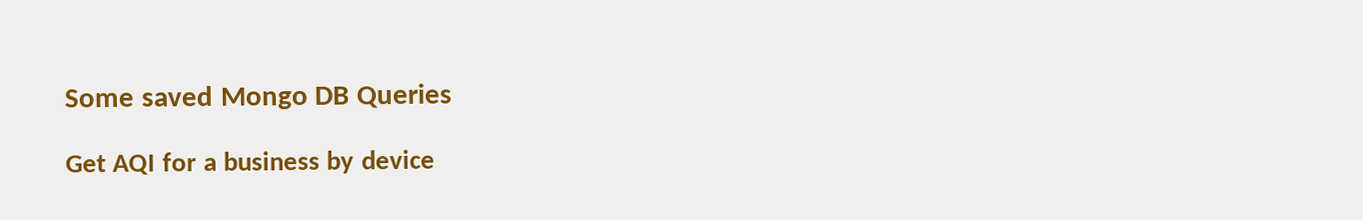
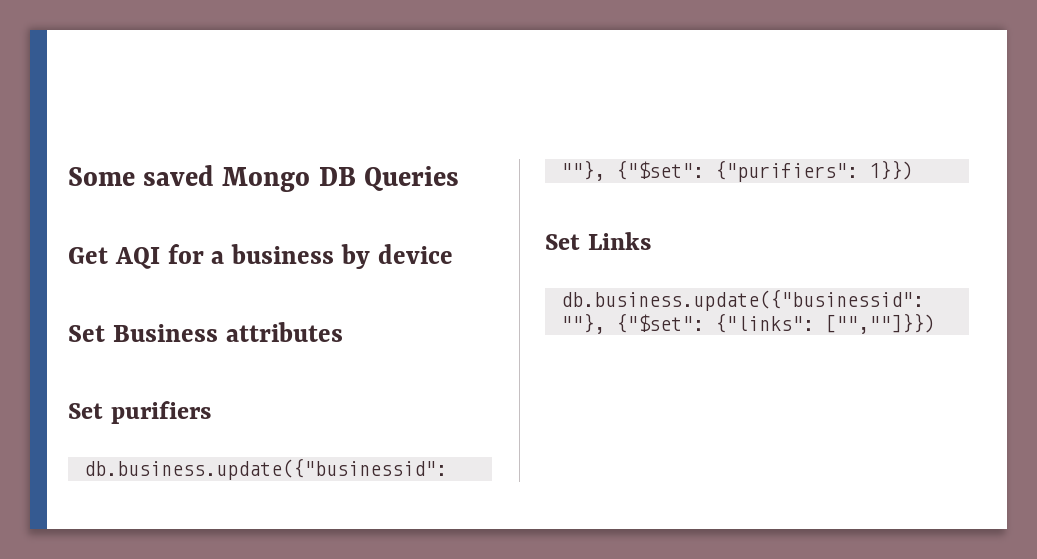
+ Set Business attributes
+ Set purifiers
+ db.business.update({"businessid": ""}, {"$set": {"purifiers": 1}})
+ Set Links
+ db.business.update({"businessid": ""}, {"$set": {"links": ["",""]}})

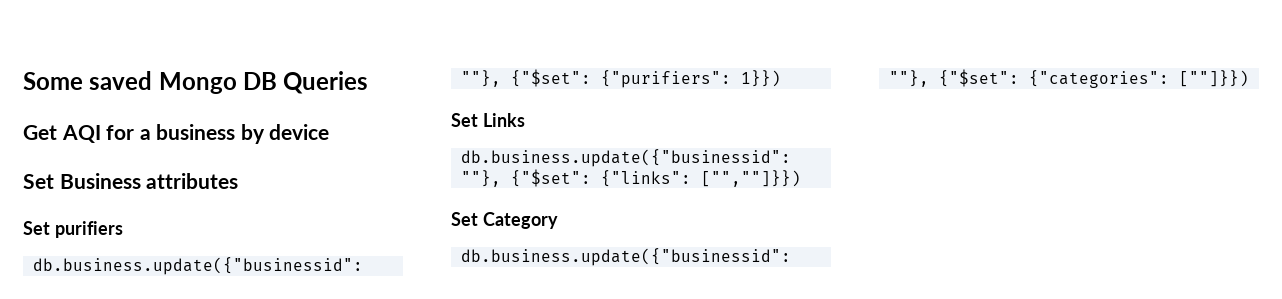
+ Set Category
+ db.business.update({"businessid": ""}, {"$set": {"categories": [""]}})

